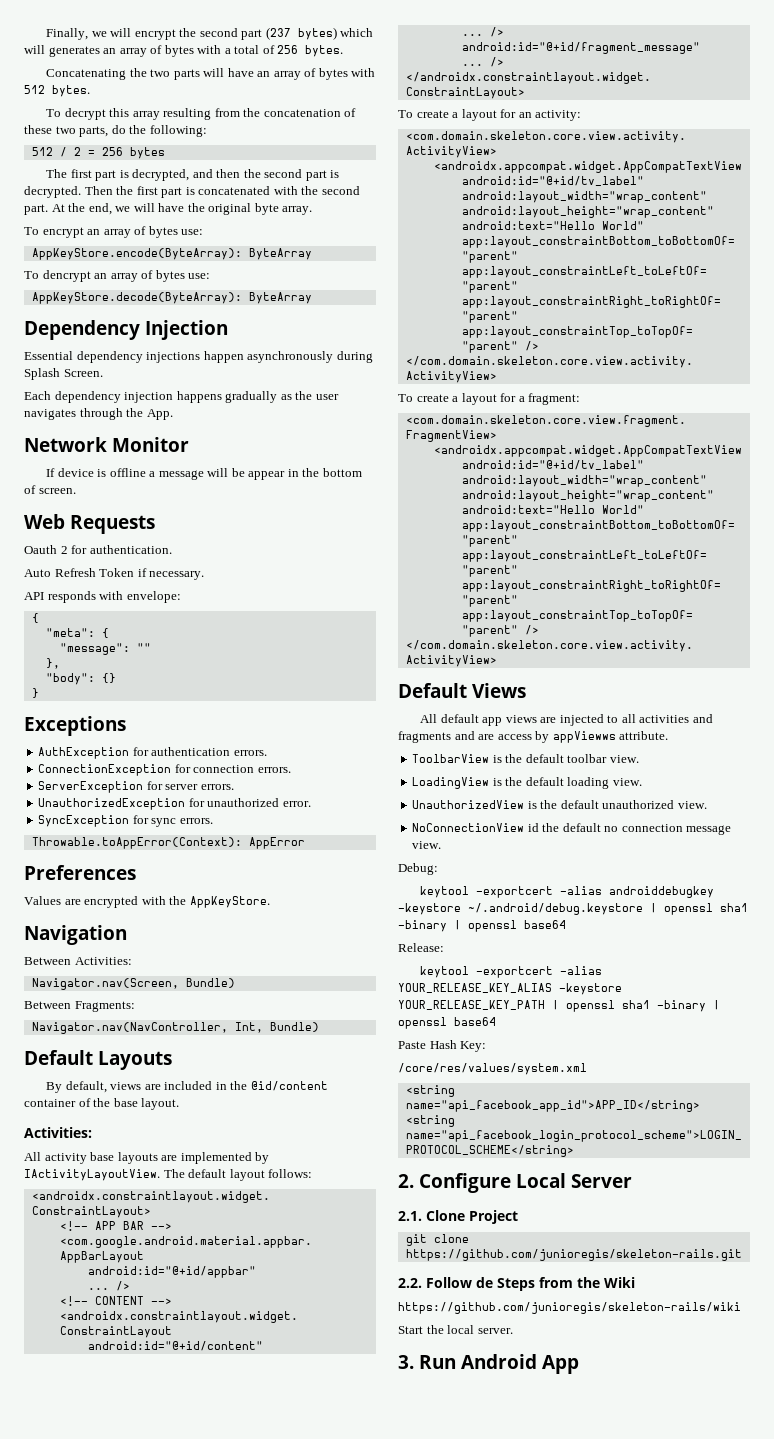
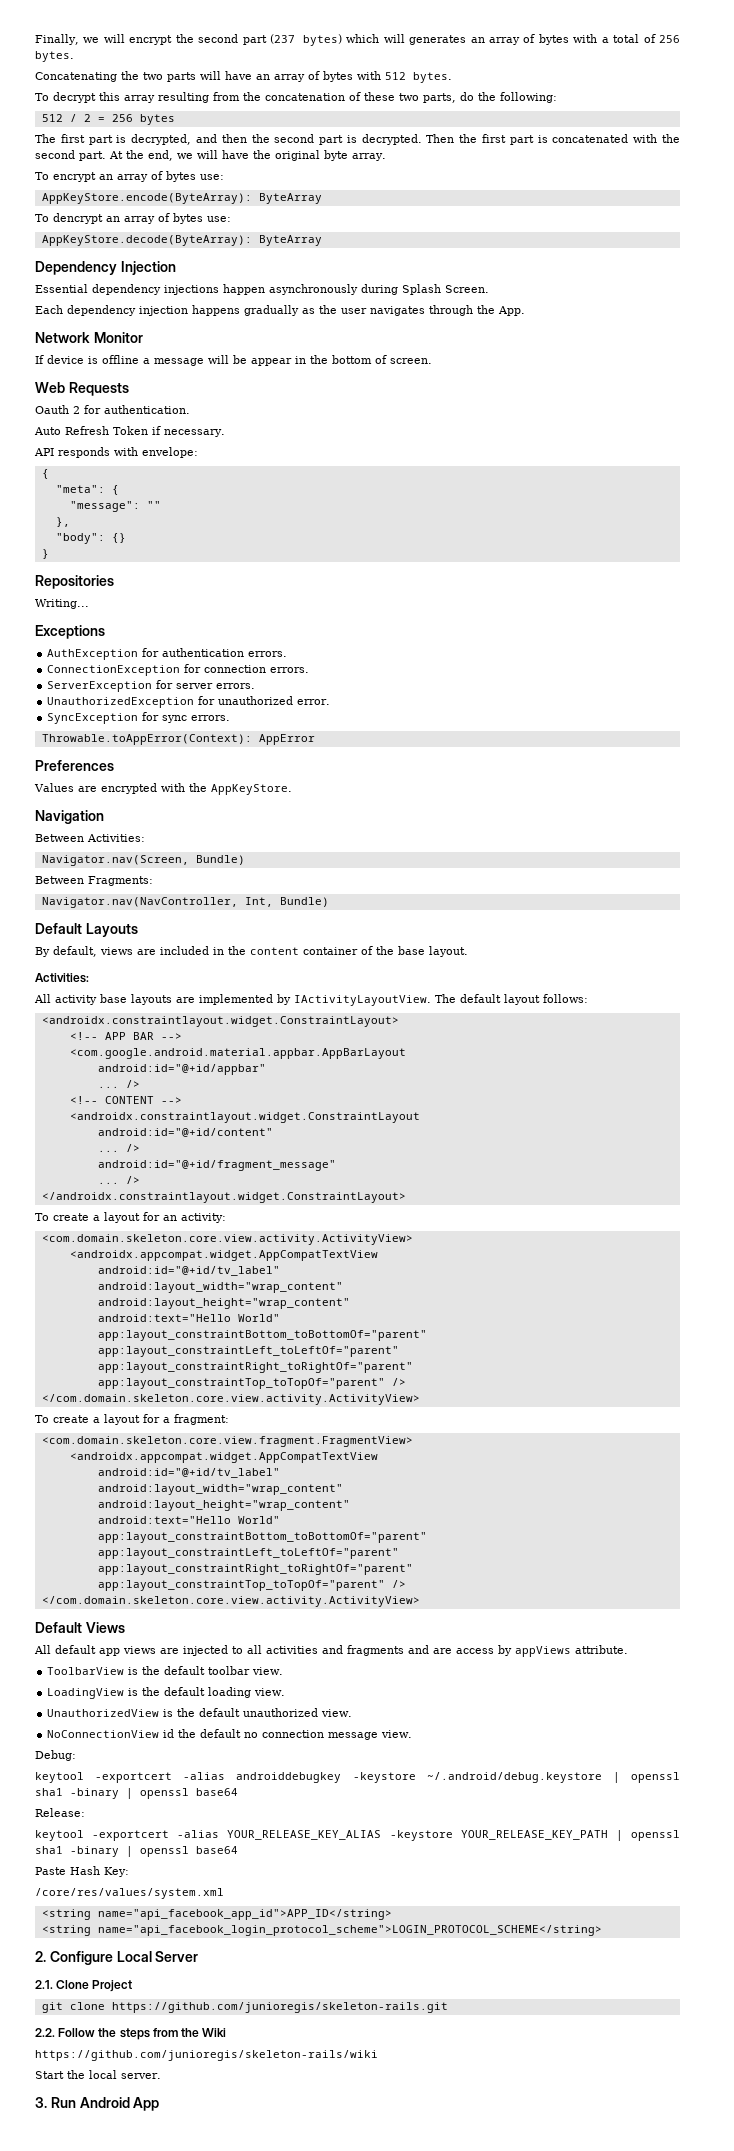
+ Repositories
+ Writing...
- By default, views are included in the @id/content container of the base layout.
+ By default, views are included in the content container of the base layout.
- All default app views are injected to all activities and fragments and are access by appViewws attribute.
+ All default app views are injected to all activities and fragments and are access by appViews attribute.
- 2.2. Follow de Steps from the Wiki
+ 2.2. Follow the steps from the Wiki

